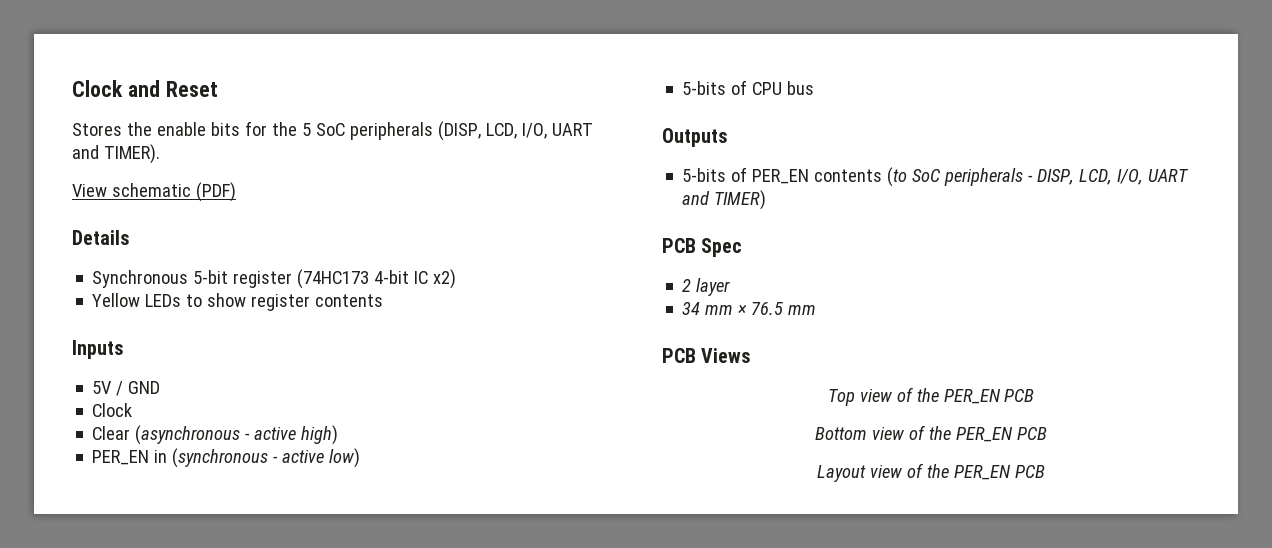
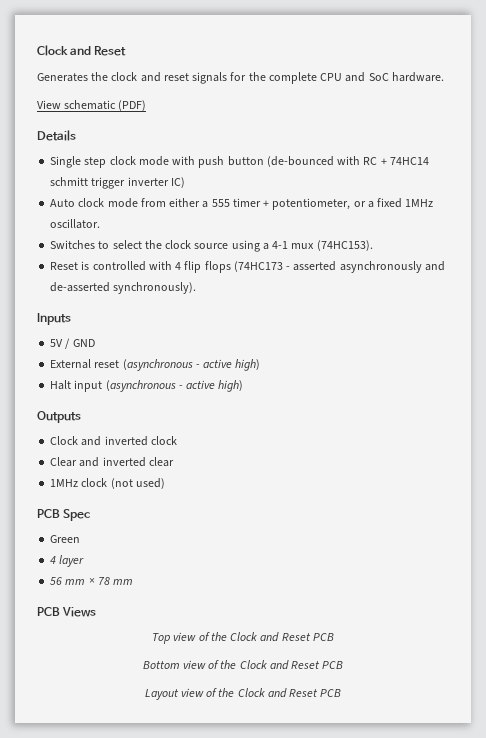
- Stores the enable bits for the 5 SoC peripherals (DISP, LCD, I/O, UART and TIMER).
+ Generates the clock and reset signals for the complete CPU and SoC hardware.
  View schematic (PDF)
  Details
- Synchronous 5-bit register (74HC173 4-bit IC x2)
- Yellow LEDs to show register contents
+ Single step clock mode with push button (de-bounced with RC + 74HC14 schmitt trigger inverter IC)
+ Auto clock mode from either a 555 timer + potentiometer, or a fixed 1MHz oscillator.
+ Switches to select the clock source using a 4-1 mux (74HC153).
+ Reset is controlled with 4 flip flops (74HC173 - asserted asynchronously and de-asserted synchronously).
  5V / GND
- Clock
- Clear (asynchronous - active high)
- PER_EN in (synchronous - active low)
- 5-bits of CPU bus
+ External reset (asynchronous - active high)
+ Halt input (asynchronous - active high)
  Outputs
- 5-bits of PER_EN contents (to SoC peripherals - DISP, LCD, I/O, UART and TIMER)
+ Clock and inverted clock
+ Clear and inverted clear
+ 1MHz clock (not used)
- 2 layer
+ Green
+ 4 layer
- 34 mm × 76.5 mm
+ 56 mm × 78 mm
- Top view of the PER_EN PCB
+ Top view of the Clock and Reset PCB
- Bottom view of the PER_EN PCB
+ Bottom view of the Clock and Reset PCB
- Layout view of the PER_EN PCB
+ Layout view of the Clock and Reset PCB

